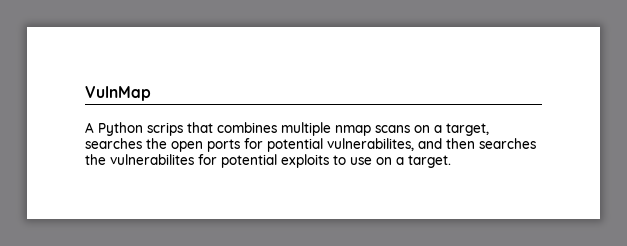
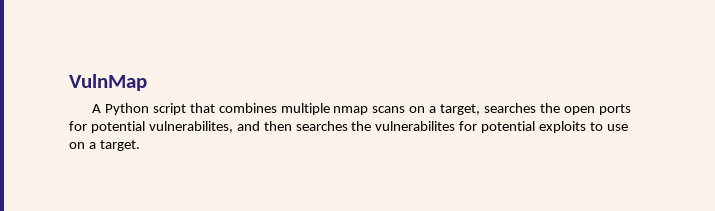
- A Python scrips that combines multiple nmap scans on a target, searches the open ports for potential vulnerabilites, and then searches the vulnerabilites for potential exploits to use on a target.
+ A Python script that combines multiple nmap scans on a target, searches the open ports for potential vulnerabilites, and then searches the vulnerabilites for potential exploits to use on a target.

